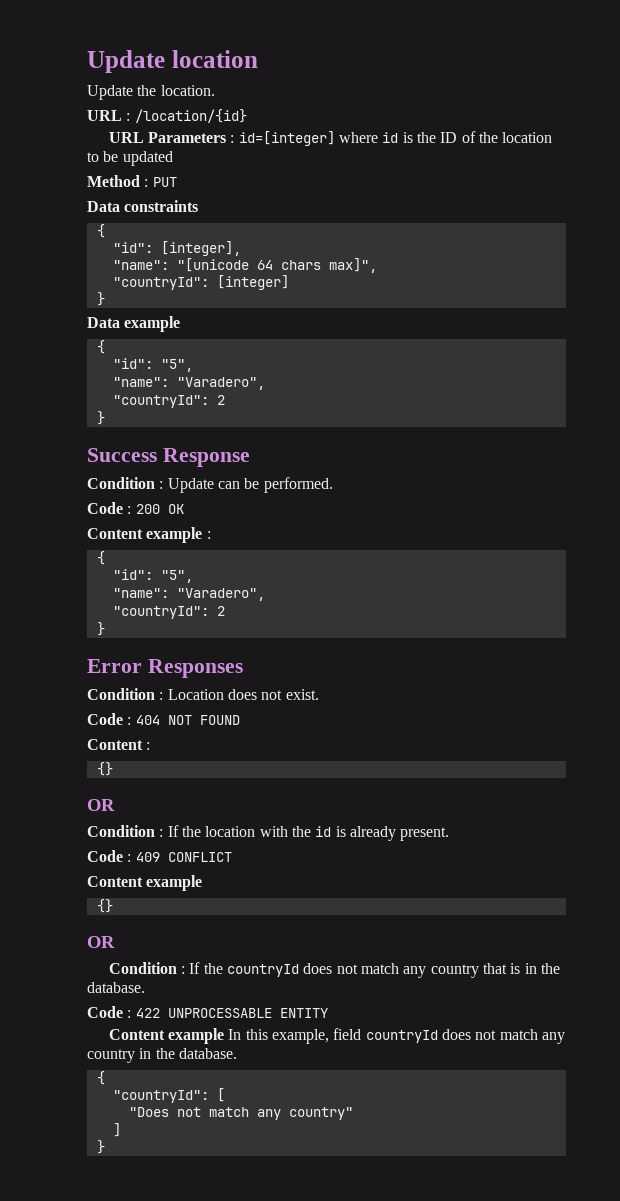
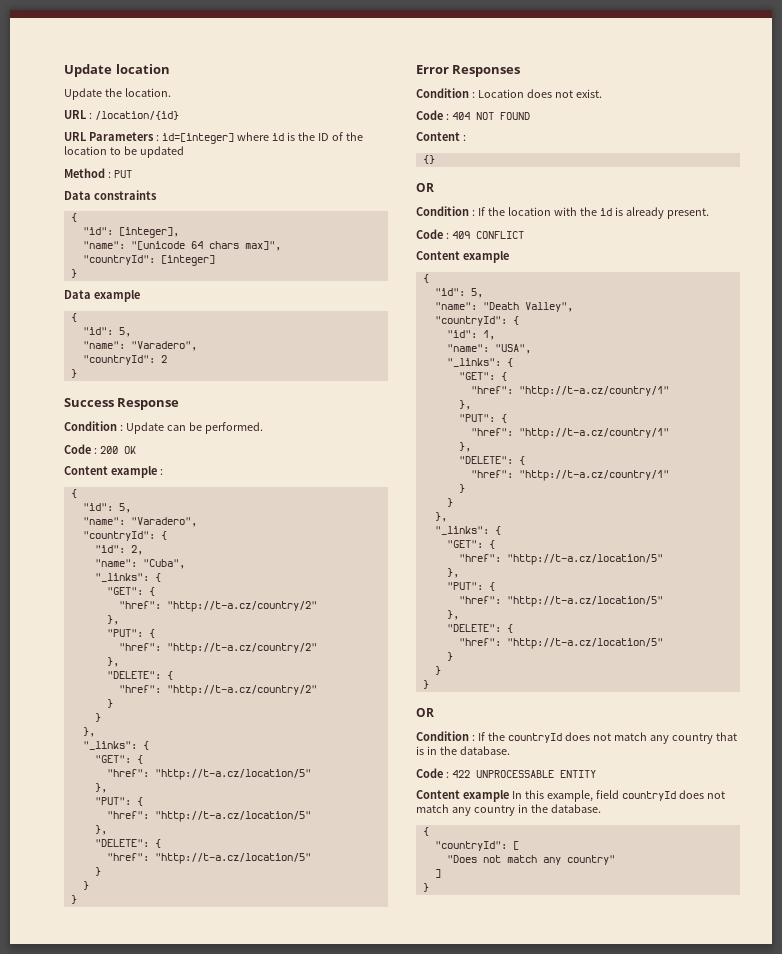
  Data example
  {
- "id": "5",
+ "id": 5,
  Content example :
  {
- "id": "5",
+ "id": 5,
  "name": "Varadero",
- "countryId": 2
+ "countryId": {
+ "id": 2,
+ "name": "Cuba",
+ "_links": {
+ "GET": {
+ "href": "http://t-a.cz/country/2"
+ },
+ "PUT": {
+ "href": "http://t-a.cz/country/2"
+ },
+ "DELETE": {
+ "href": "http://t-a.cz/country/2"
+ }
+ }
+ },
+ "_links": {
+ "GET": {
+ "href": "http://t-a.cz/location/5"
+ },
+ "PUT": {
+ "href": "http://t-a.cz/location/5"
+ },
+ "DELETE": {
+ "href": "http://t-a.cz/location/5"
+ }
+ }
  Code : 409 CONFLICT
  Content example
- {}
+ {
+ "id": 5,
+ "name": "Death Valley",
+ "countryId": {
+ "id": 1,
+ "name": "USA",
+ "_links": {
+ "GET": {
+ "href": "http://t-a.cz/country/1"
+ },
+ "PUT": {
+ "href": "http://t-a.cz/country/1"
+ },
+ "DELETE": {
+ "href": "http://t-a.cz/country/1"
+ }
+ }
+ },
+ "_links": {
+ "GET": {
+ "href": "http://t-a.cz/location/5"
+ },
+ "PUT": {
+ "href": "http://t-a.cz/location/5"
+ },
+ "DELETE": {
+ "href": "http://t-a.cz/location/5"
+ }
+ }
+ }

